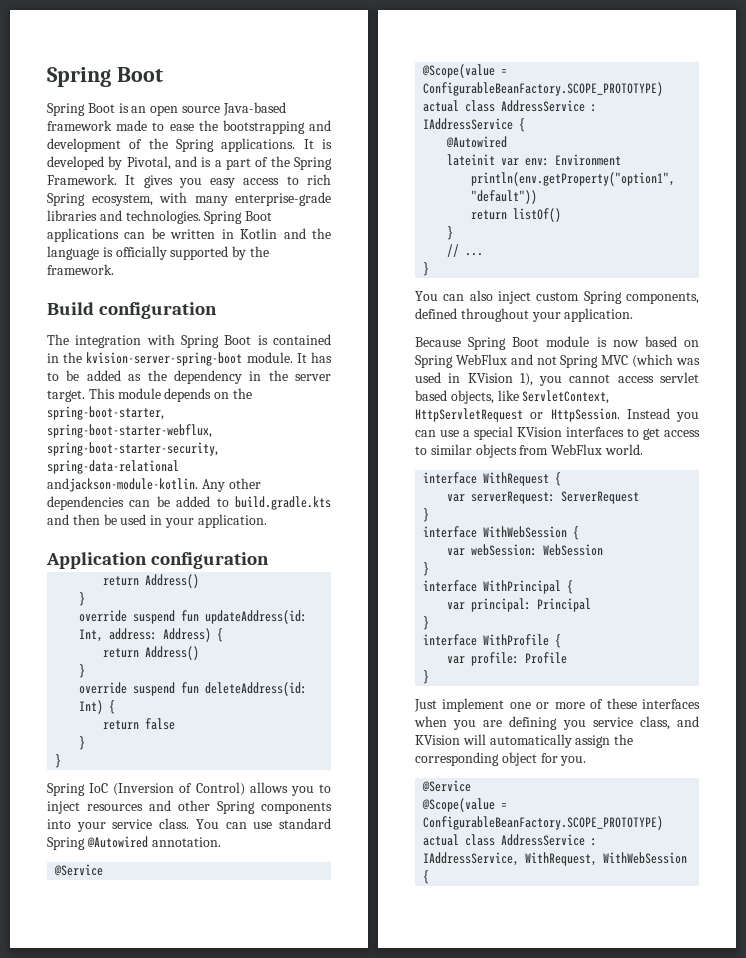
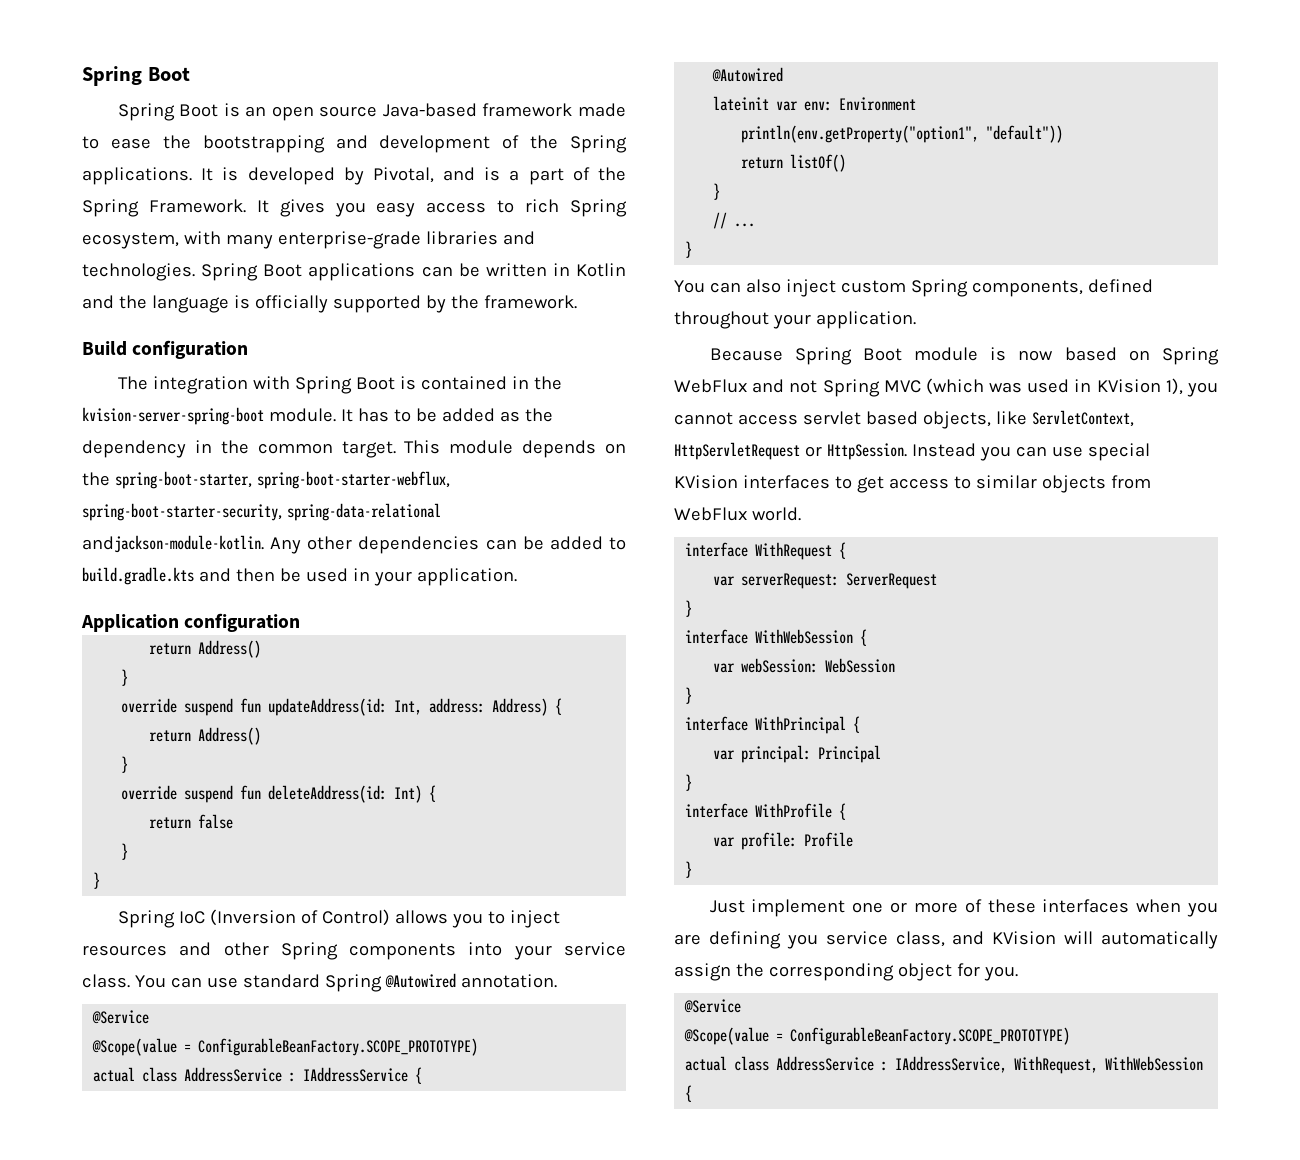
- It has to be added as the dependency in the server target.
+ It has to be added as the dependency in the common target.
- Instead you can use a special KVision interfaces to get access to similar objects from WebFlux world.
+ Instead you can use special KVision interfaces to get access to similar objects from WebFlux world.

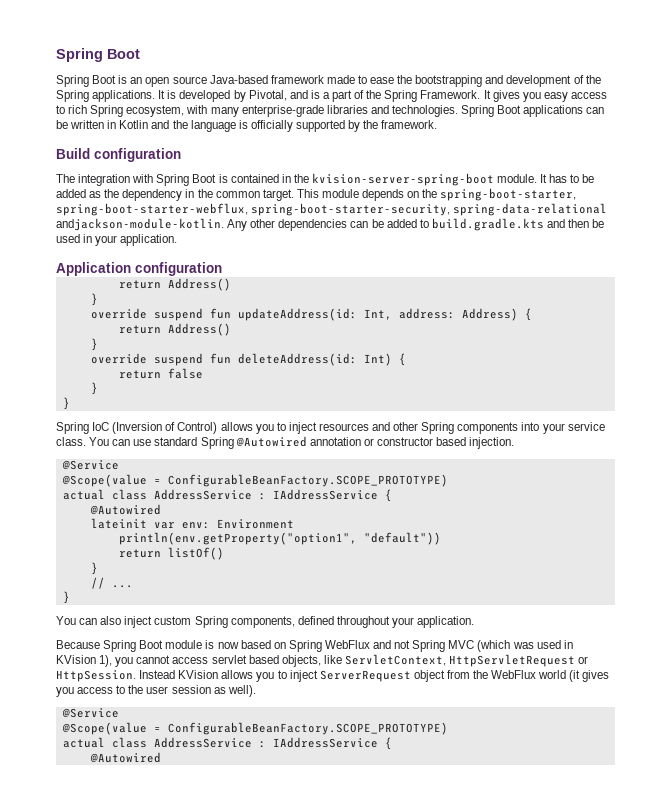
- You can use standard Spring @Autowired annotation.
+ You can use standard Spring @Autowired annotation or constructor based injection.
- Instead you can use special KVision interfaces to get access to similar objects from WebFlux world.
- interface WithRequest {
- var serverRequest: ServerRequest
- }
- interface WithWebSession {
- var webSession: WebSession
- }
- interface WithPrincipal {
- var principal: Principal
- }
- interface WithProfile {
- var profile: Profile
- }
- Just implement one or more of these interfaces when you are defining you service class, and KVision will automatically assign the corresponding object for you.
+ Instead KVision allows you to inject ServerRequest object from the WebFlux world (it gives you access to the user session as well).
  @Service
  @Scope(value = ConfigurableBeanFactory.SCOPE_PROTOTYPE)
- actual class AddressService : IAddressService, WithRequest, WithWebSession {
+ actual class AddressService : IAddressService {
+ @Autowired

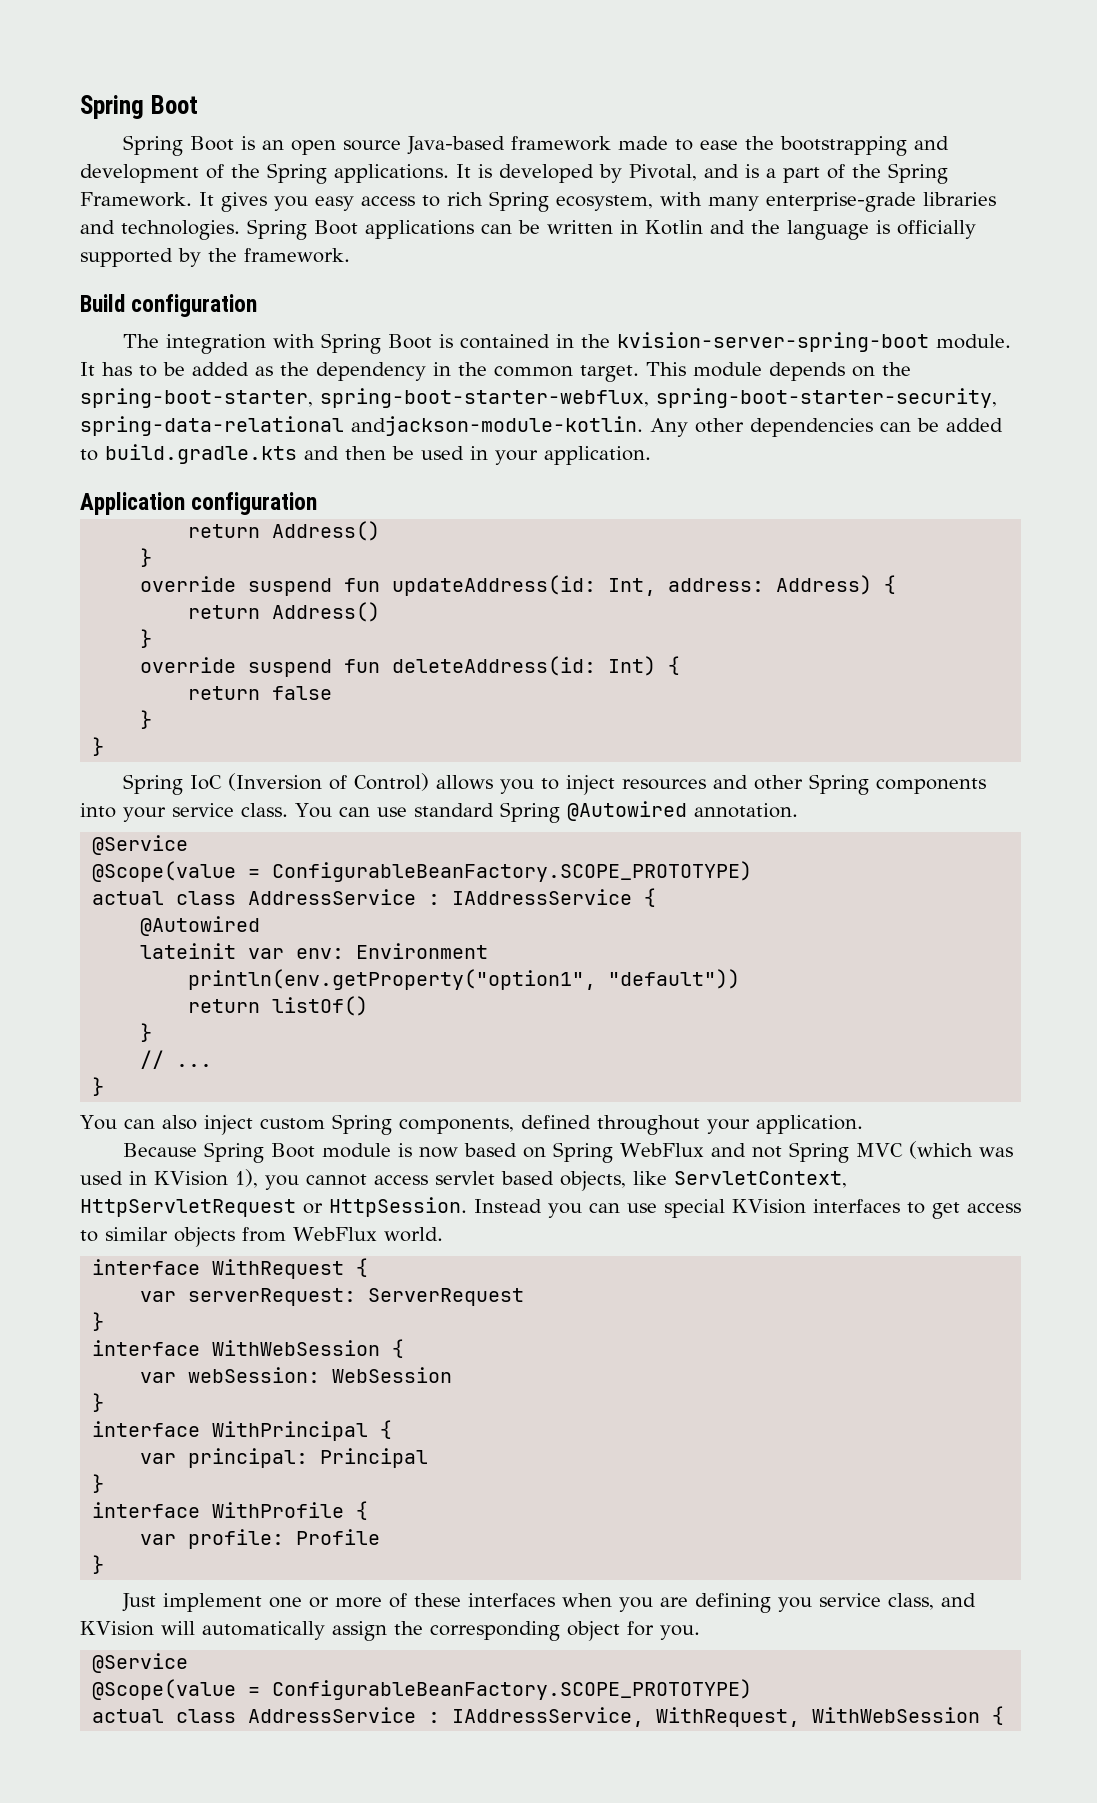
- You can use standard Spring @Autowired annotation or constructor based injection.
+ You can use standard Spring @Autowired annotation.
- Instead KVision allows you to inject ServerRequest object from the WebFlux world (it gives you access to the user session as well).
+ Instead you can use special KVision interfaces to get access to similar objects from WebFlux world.
+ interface WithRequest {
+ var serverRequest: ServerRequest
+ }
+ interface WithWebSession {
+ var webSession: WebSession
+ }
+ interface WithPrincipal {
+ var principal: Principal
+ }
+ interface WithProfile {
+ var profile: Profile
+ }
+ Just implement one or more of these interfaces when you are defining you service class, and KVision will automatically assign the corresponding object for you.
  @Service
  @Scope(value = ConfigurableBeanFactory.SCOPE_PROTOTYPE)
- actual class AddressService : IAddressService {
- @Autowired
+ actual class AddressService : IAddressService, WithRequest, WithWebSession {

